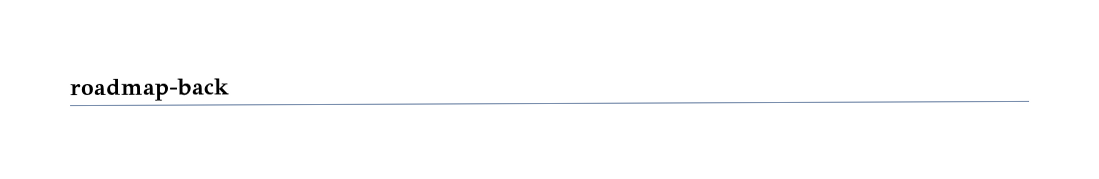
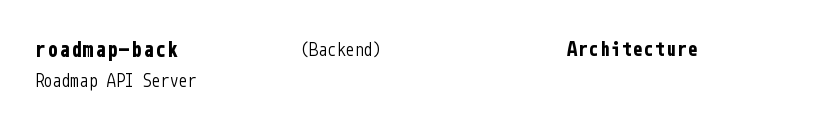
+ Roadmap API Server (Backend)
+ Architecture

